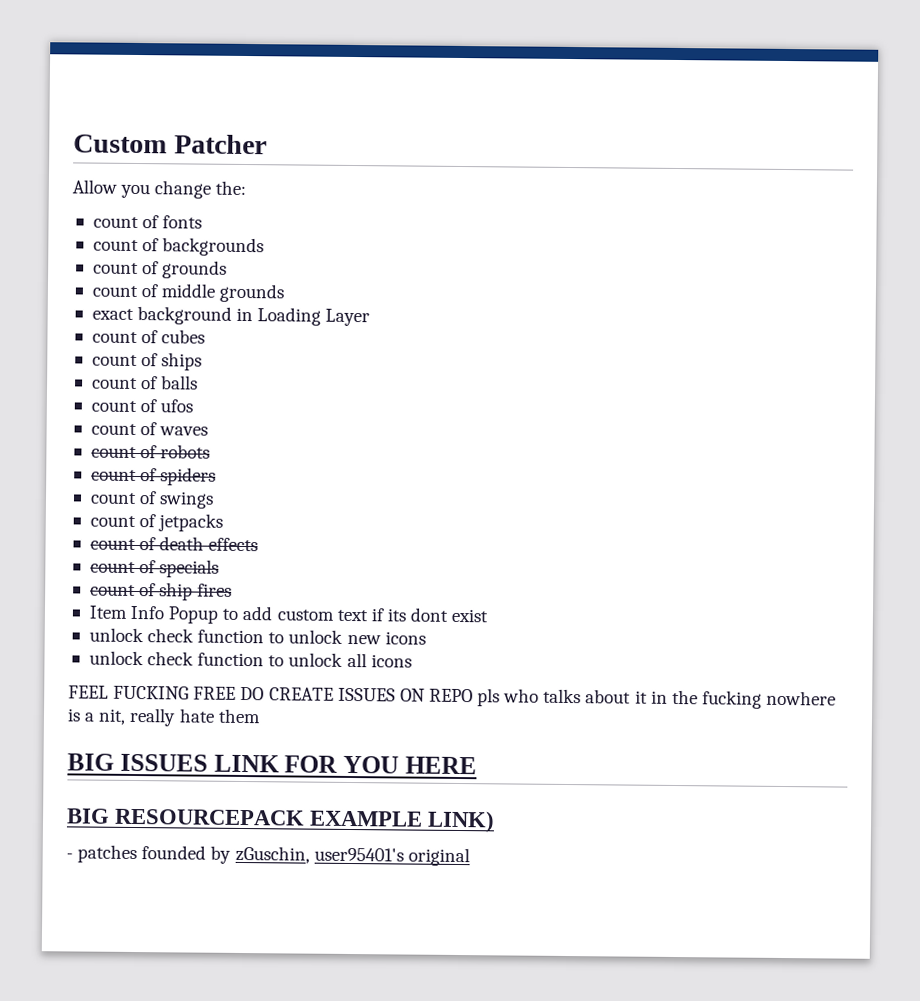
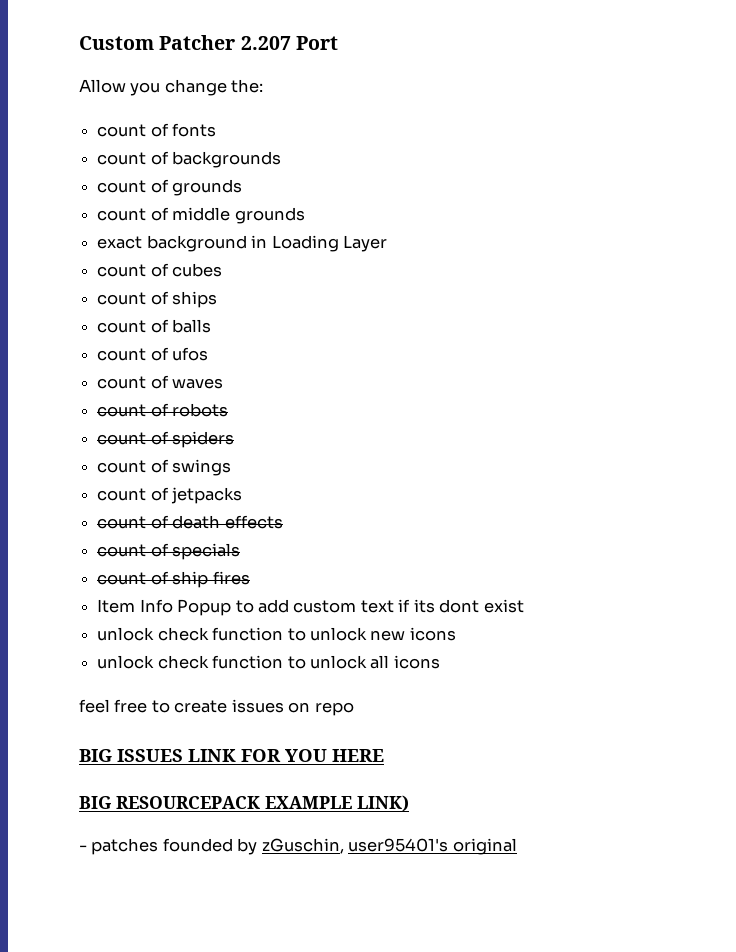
- Custom Patcher
+ Custom Patcher 2.207 Port
- FEEL FUCKING FREE DO CREATE ISSUES ON REPO pls who talks about it in the fucking nowhere is a nit, really hate them
+ feel free to create issues on repo

